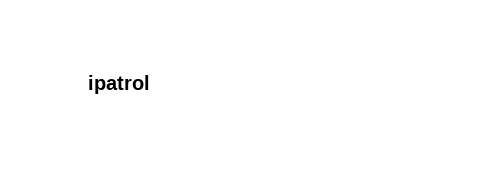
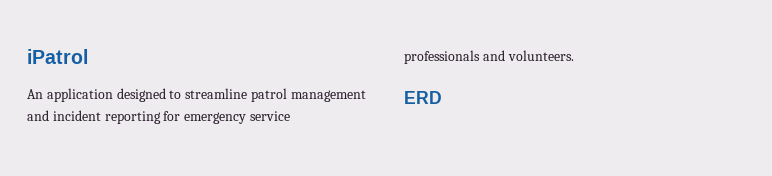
- ipatrol
+ iPatrol
+ An application designed to streamline patrol management and incident reporting for emergency service professionals and volunteers.
+ ERD

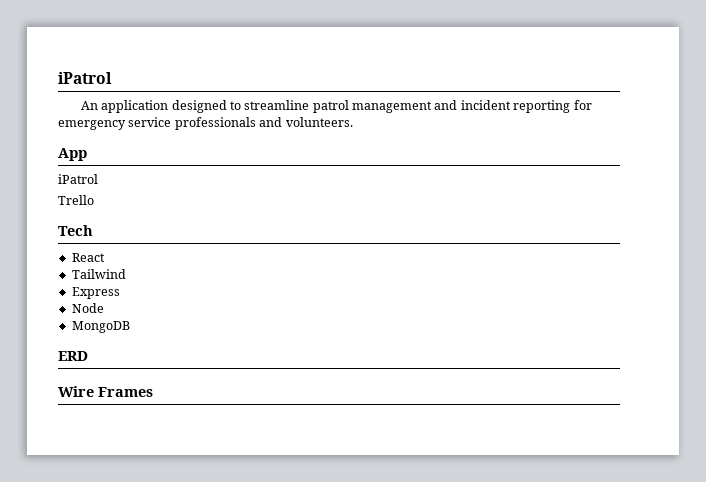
+ App
+ iPatrol
+ Trello
+ Tech
+ React
+ Tailwind
+ Express
+ Node
+ MongoDB
+ Wire Frames

